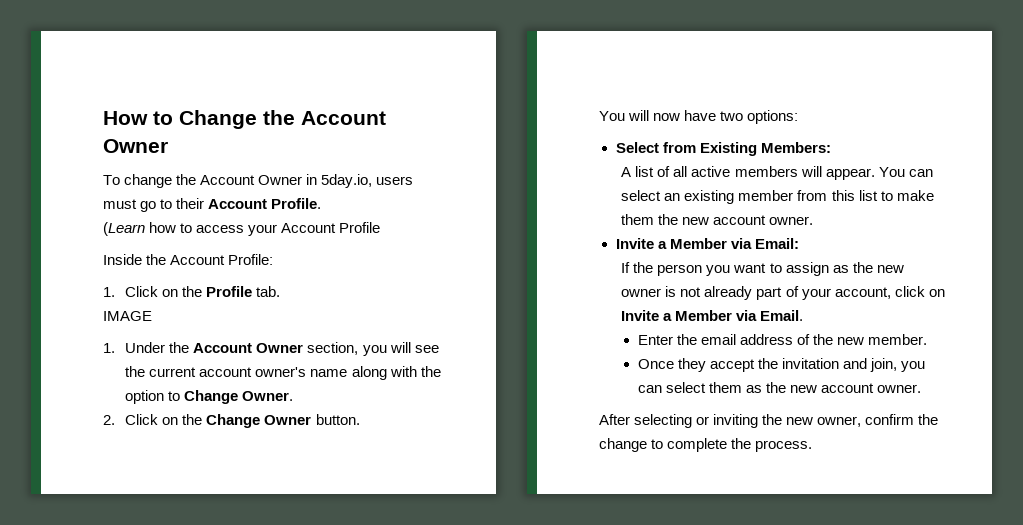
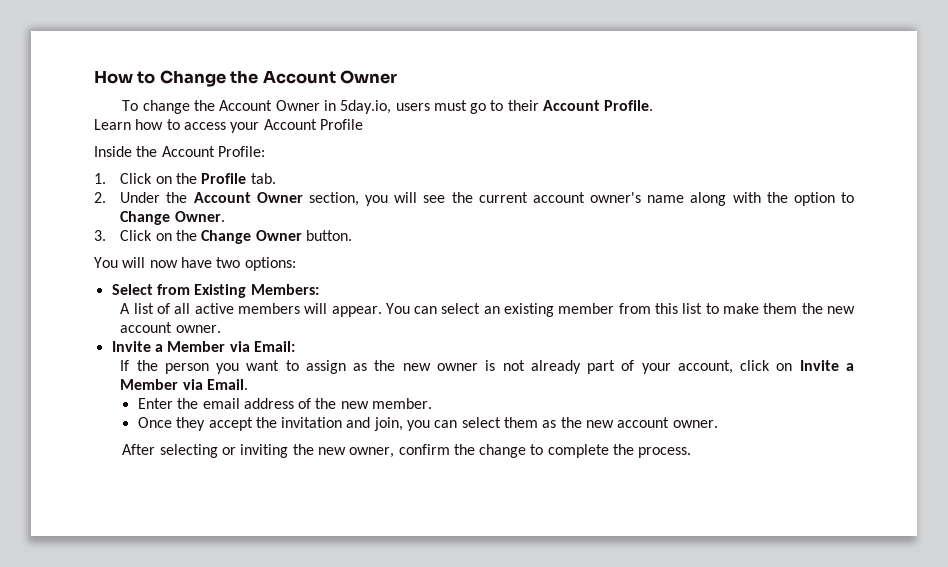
- (Learn how to access your Account Profile
+ Learn how to access your Account Profile
- IMAGE
- 1. Under the Account Owner section, you will see the current account owner's name along with the option to Change Owner.
+ 2. Under the Account Owner section, you will see the current account owner's name along with the option to Change Owner.
- 2. Click on the Change Owner button.
+ 3. Click on the Change Owner button.

